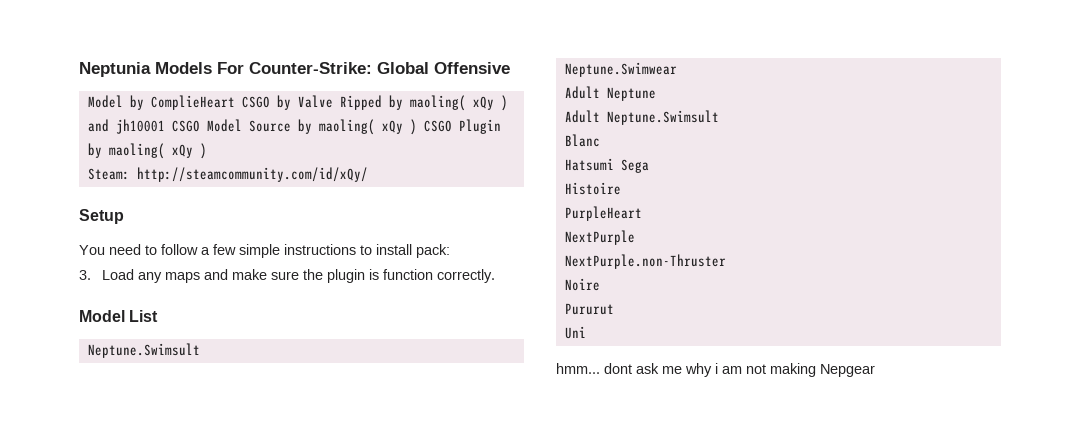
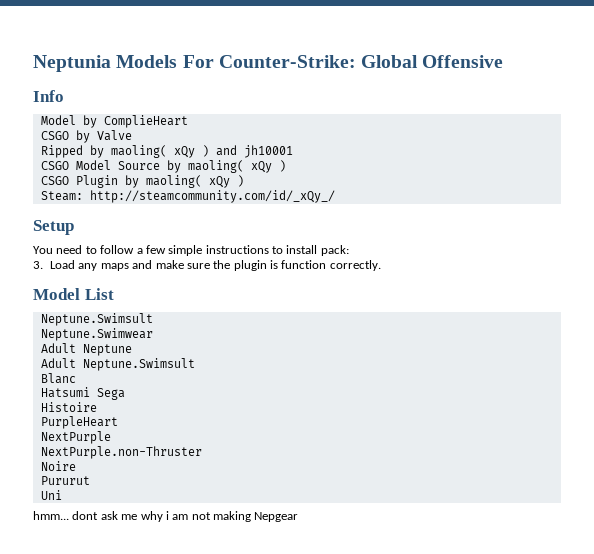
+ Info
- Model by ComplieHeart CSGO by Valve Ripped by maoling( xQy ) and jh10001 CSGO Model Source by maoling( xQy ) CSGO Plugin by maoling( xQy )
+ Model by ComplieHeart
+ CSGO by Valve
+ Ripped by maoling( xQy ) and jh10001
+ CSGO Model Source by maoling( xQy )
+ CSGO Plugin by maoling( xQy )
- Steam: http://steamcommunity.com/id/xQy/
+ Steam: http://steamcommunity.com/id/_xQy_/

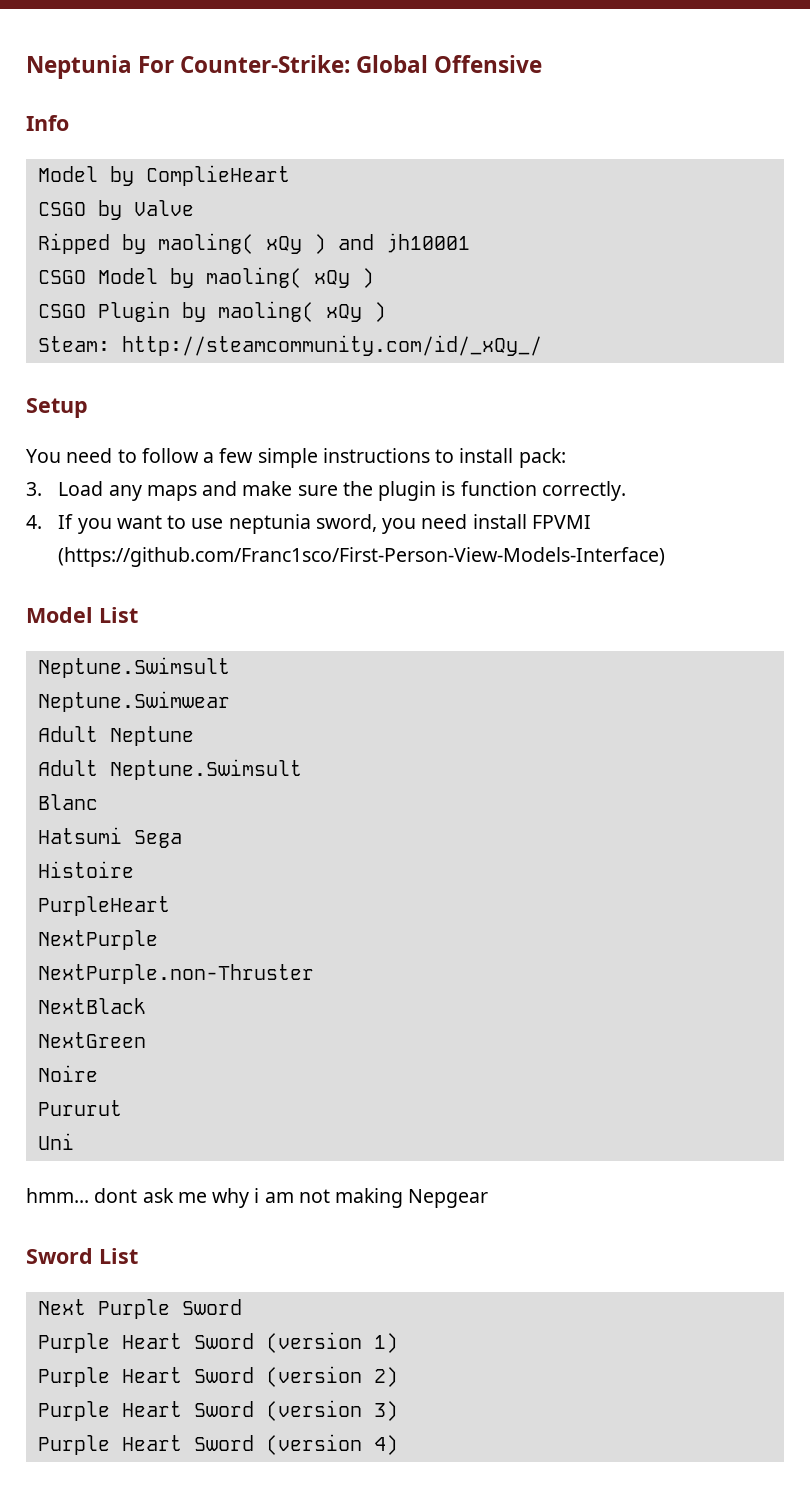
- Neptunia Models For Counter-Strike: Global Offensive
+ Neptunia For Counter-Strike: Global Offensive
- CSGO Model Source by maoling( xQy )
+ CSGO Model by maoling( xQy )
+ 4. If you want to use neptunia sword, you need install FPVMI (https://github.com/Franc1sco/First-Person-View-Models-Interface)
+ NextBlack
+ NextGreen
+ Sword List
+ Next Purple Sword
+ Purple Heart Sword (version 1)
+ Purple Heart Sword (version 2)
+ Purple Heart Sword (version 3)
+ Purple Heart Sword (version 4)

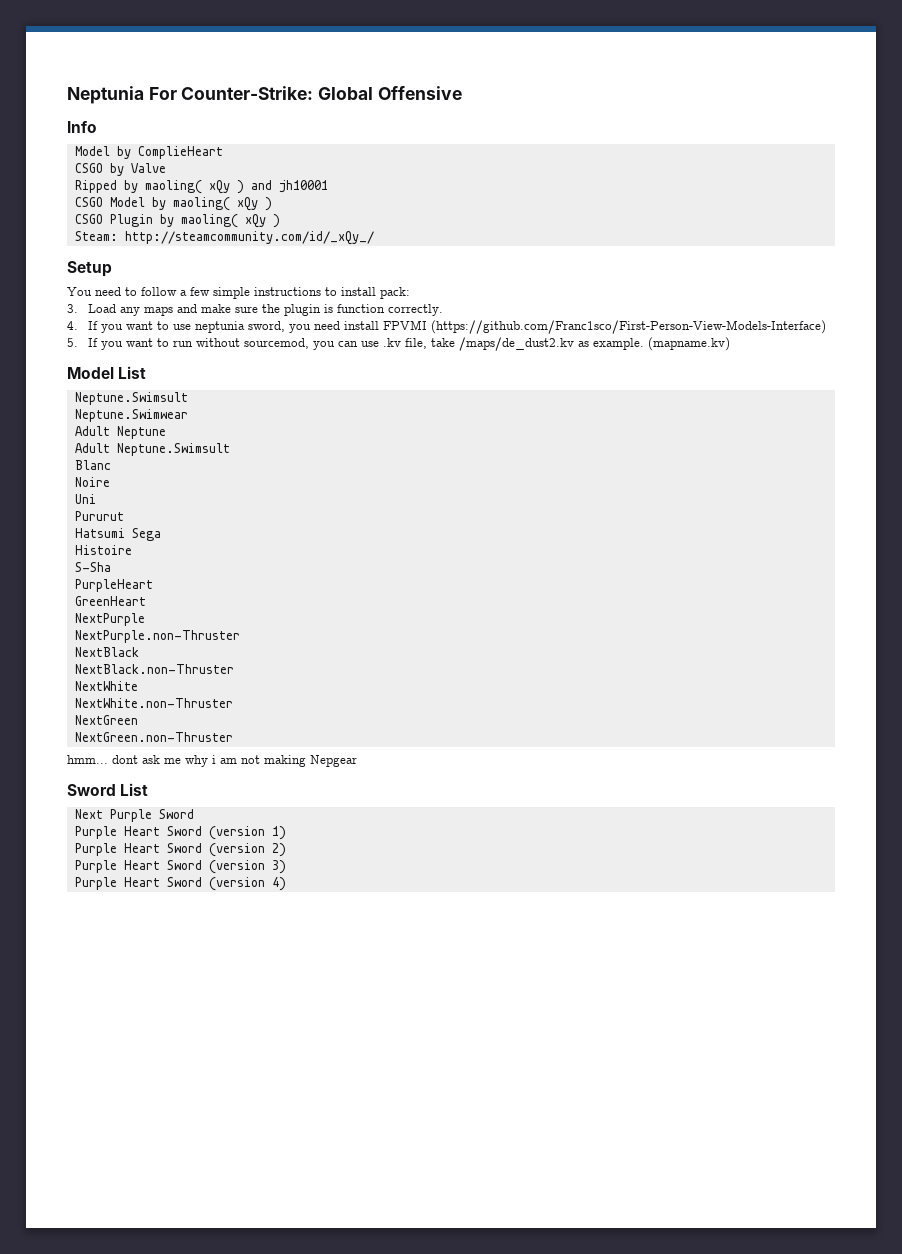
+ 5. If you want to run without sourcemod, you can use .kv file, take /maps/de_dust2.kv as example. (mapname.kv)
+ Noire
+ Uni
+ Pururut
+ S-Sha
+ GreenHeart
+ NextBlack.non-Thruster
+ NextWhite
+ NextWhite.non-Thruster
  NextGreen
- Noire
- Pururut
- Uni
+ NextGreen.non-Thruster

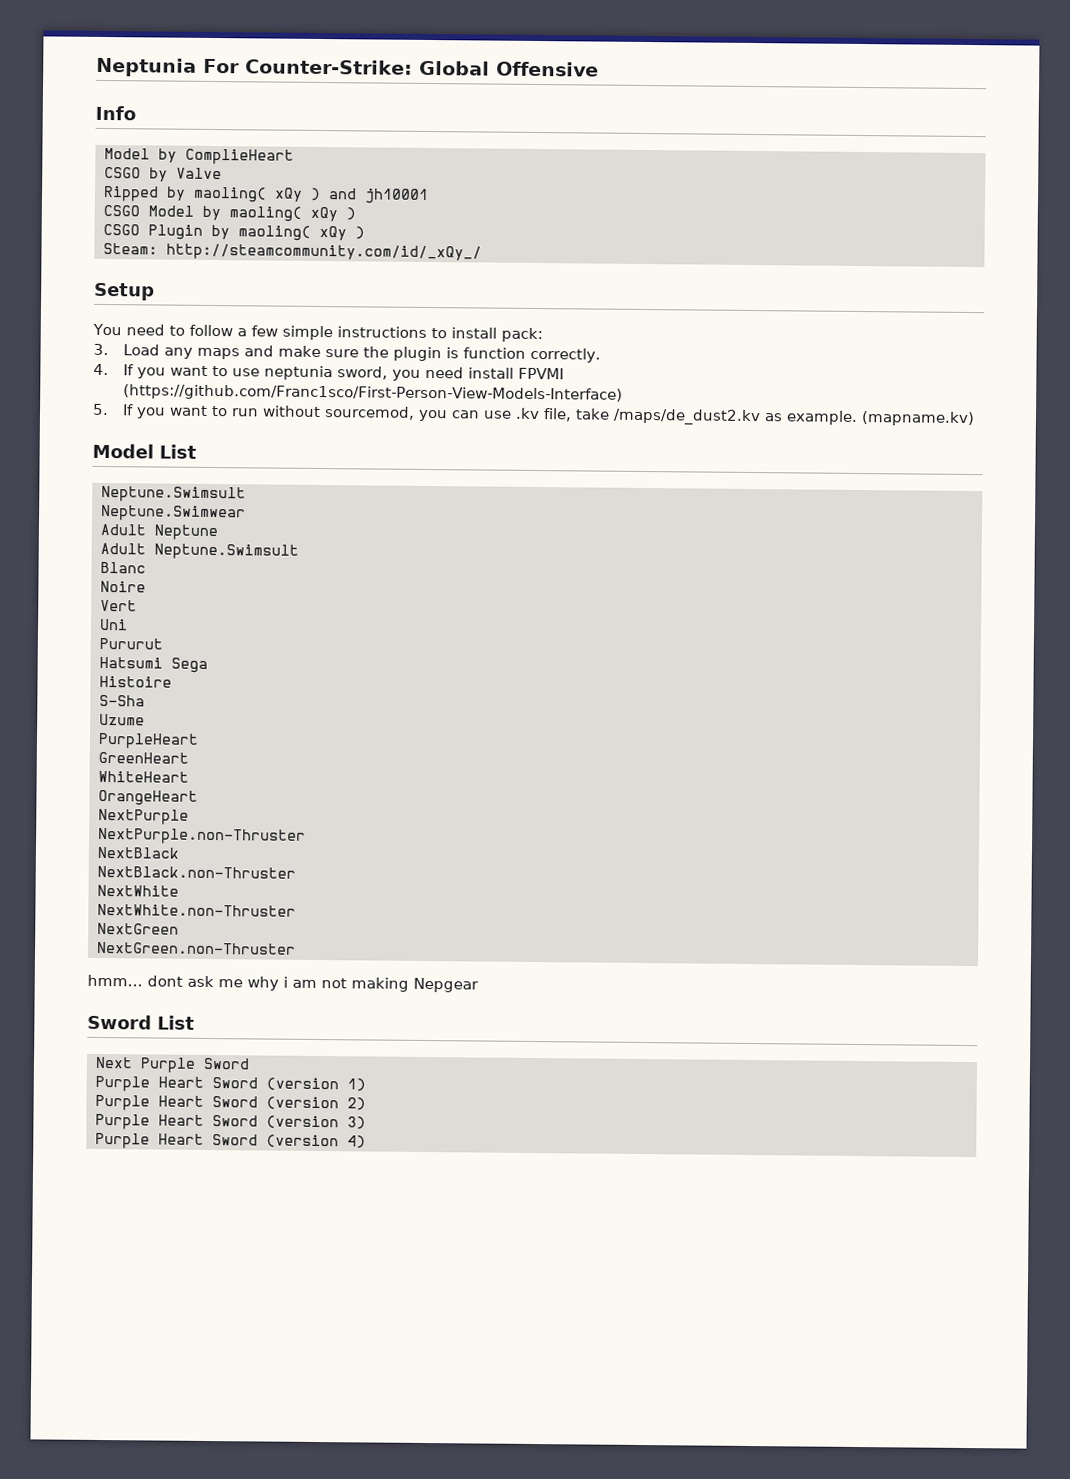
+ Vert
+ Uzume
+ WhiteHeart
+ OrangeHeart

